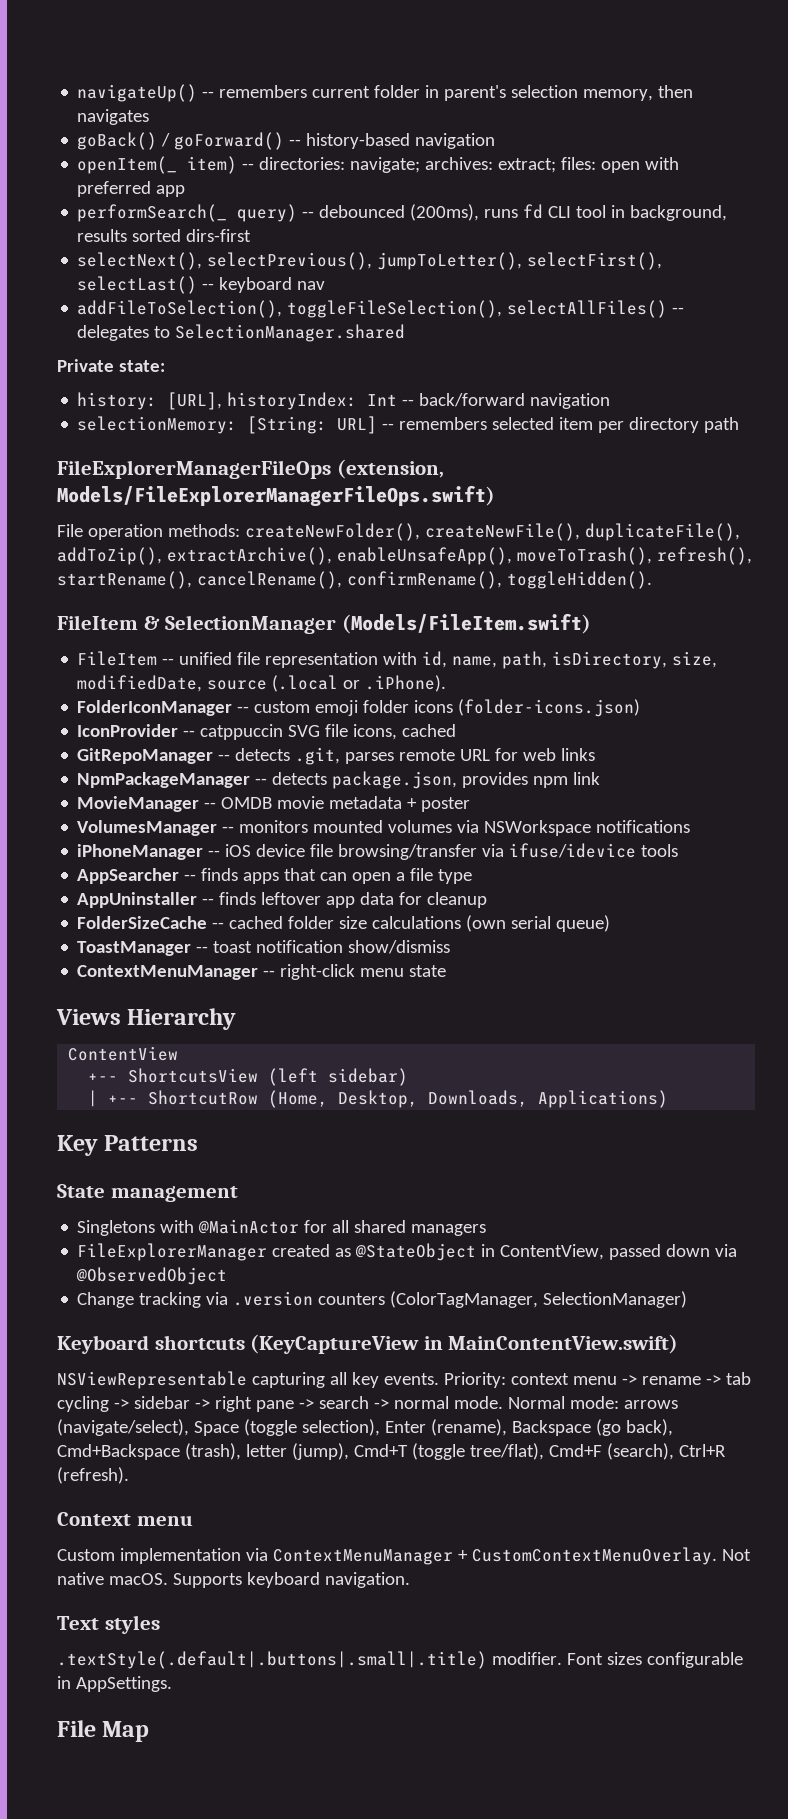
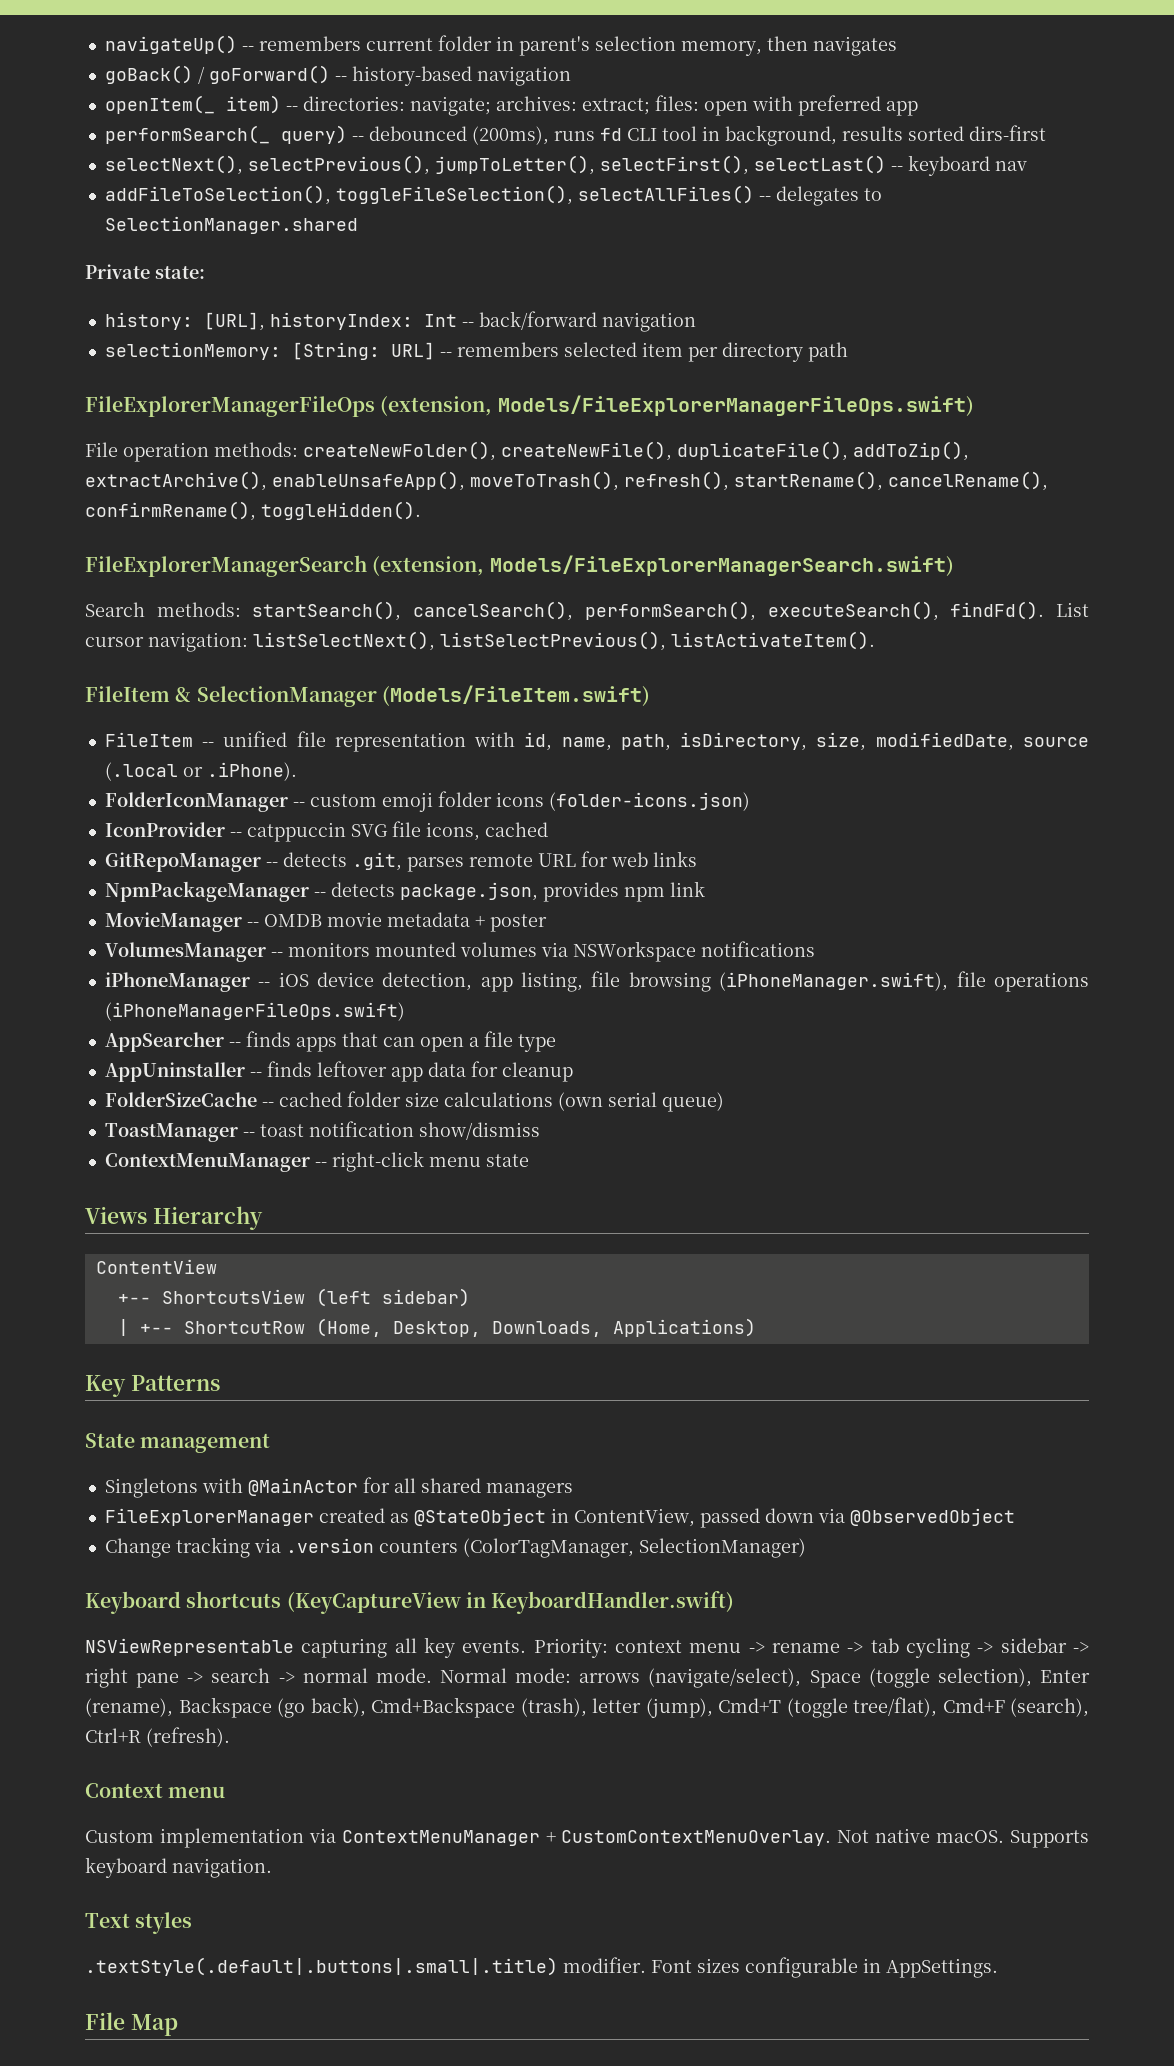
+ FileExplorerManagerSearch (extension, Models/FileExplorerManagerSearch.swift)
+ Search methods: startSearch(), cancelSearch(), performSearch(), executeSearch(), findFd(). List cursor navigation: listSelectNext(), listSelectPrevious(), listActivateItem().
- iPhoneManager -- iOS device file browsing/transfer via ifuse/idevice tools
+ iPhoneManager -- iOS device detection, app listing, file browsing (iPhoneManager.swift), file operations (iPhoneManagerFileOps.swift)
- Keyboard shortcuts (KeyCaptureView in MainContentView.swift)
+ Keyboard shortcuts (KeyCaptureView in KeyboardHandler.swift)

